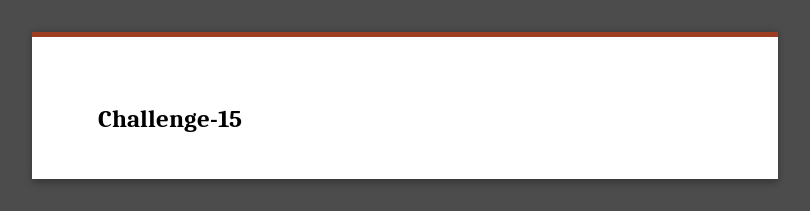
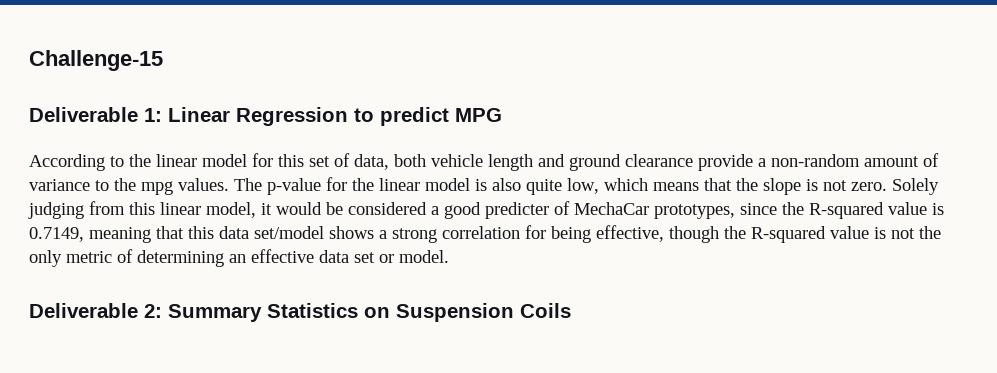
+ Deliverable 1: Linear Regression to predict MPG
+ According to the linear model for this set of data, both vehicle length and ground clearance provide a non-random amount of variance to the mpg values. The p-value for the linear model is also quite low, which means that the slope is not zero. Solely judging from this linear model, it would be considered a good predicter of MechaCar prototypes, since the R-squared value is 0.7149, meaning that this data set/model shows a strong correlation for being effective, though the R-squared value is not the only metric of determining an effective data set or model.
+ Deliverable 2: Summary Statistics on Suspension Coils

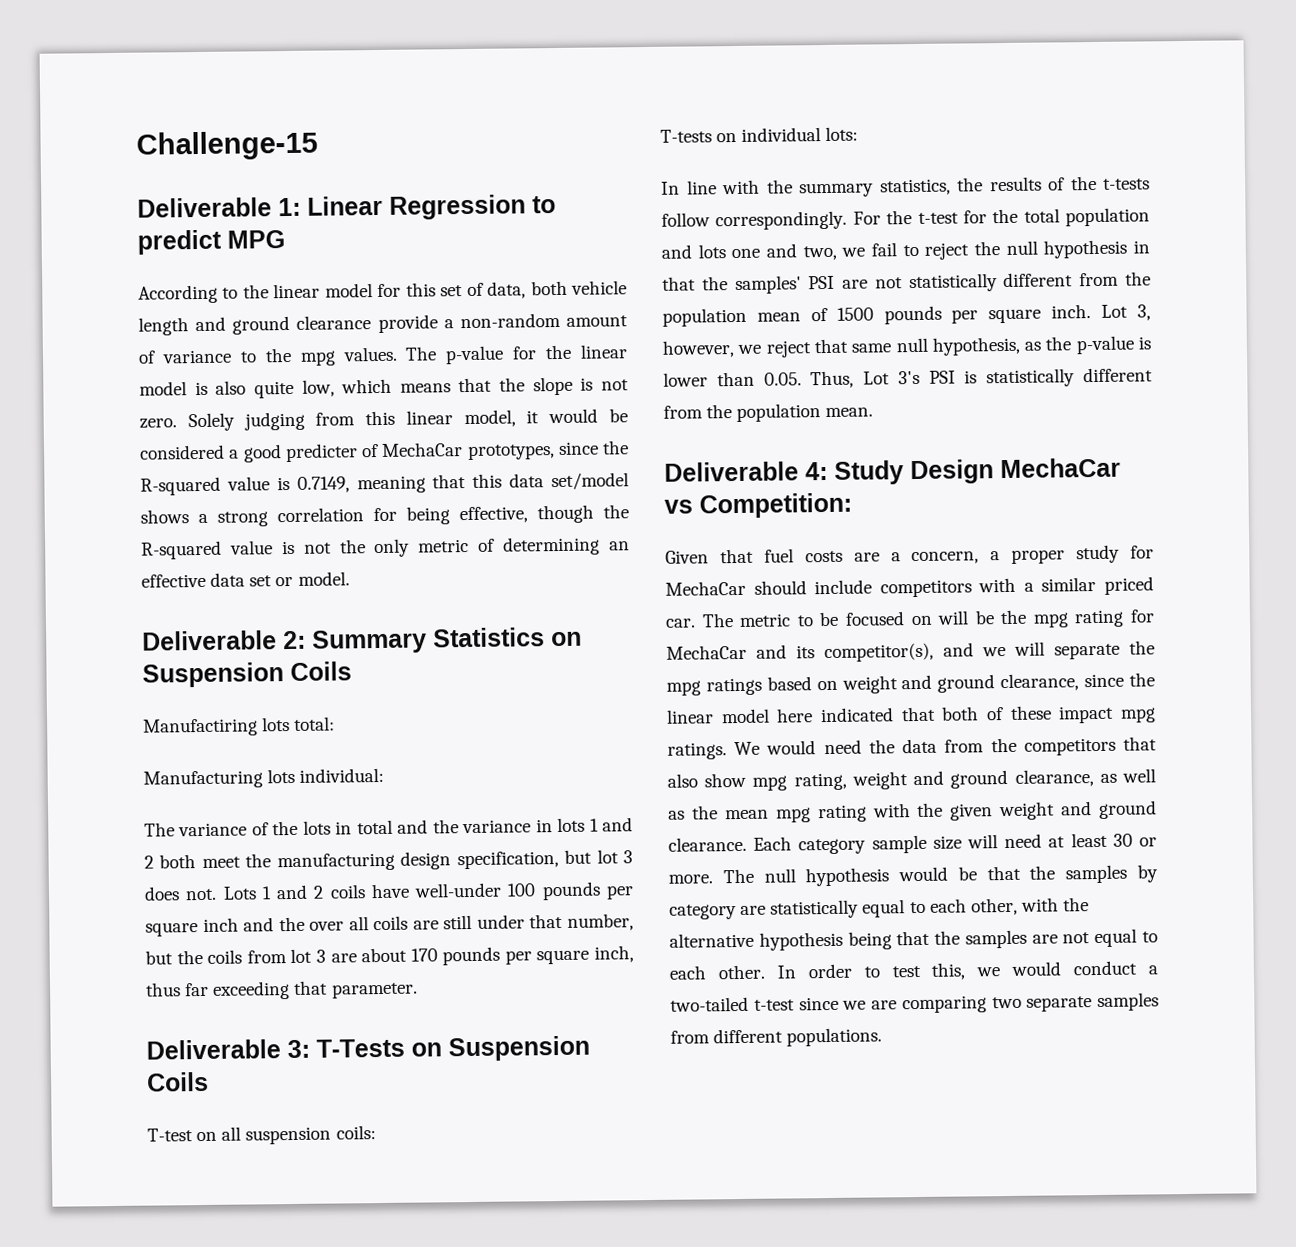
+ Manufactiring lots total:
+ Manufacturing lots individual:
+ The variance of the lots in total and the variance in lots 1 and 2 both meet the manufacturing design specification, but lot 3 does not. Lots 1 and 2 coils have well-under 100 pounds per square inch and the over all coils are still under that number, but the coils from lot 3 are about 170 pounds per square inch, thus far exceeding that parameter.
+ Deliverable 3: T-Tests on Suspension Coils
+ T-test on all suspension coils:
+ T-tests on individual lots:
+ In line with the summary statistics, the results of the t-tests follow correspondingly. For the t-test for the total population and lots one and two, we fail to reject the null hypothesis in that the samples' PSI are not statistically different from the population mean of 1500 pounds per square inch. Lot 3, however, we reject that same null hypothesis, as the p-value is lower than 0.05. Thus, Lot 3's PSI is statistically different from the population mean.
+ Deliverable 4: Study Design MechaCar vs Competition:
+ Given that fuel costs are a concern, a proper study for MechaCar should include competitors with a similar priced car. The metric to be focused on will be the mpg rating for MechaCar and its competitor(s), and we will separate the mpg ratings based on weight and ground clearance, since the linear model here indicated that both of these impact mpg ratings. We would need the data from the competitors that also show mpg rating, weight and ground clearance, as well as the mean mpg rating with the given weight and ground clearance. Each category sample size will need at least 30 or more. The null hypothesis would be that the samples by category are statistically equal to each other, with the alternative hypothesis being that the samples are not equal to each other. In order to test this, we would conduct a two-tailed t-test since we are comparing two separate samples from different populations.

